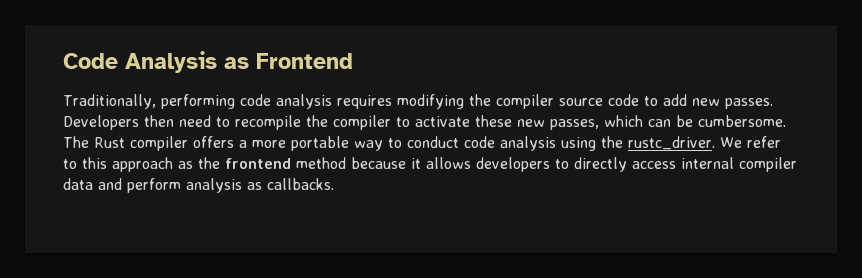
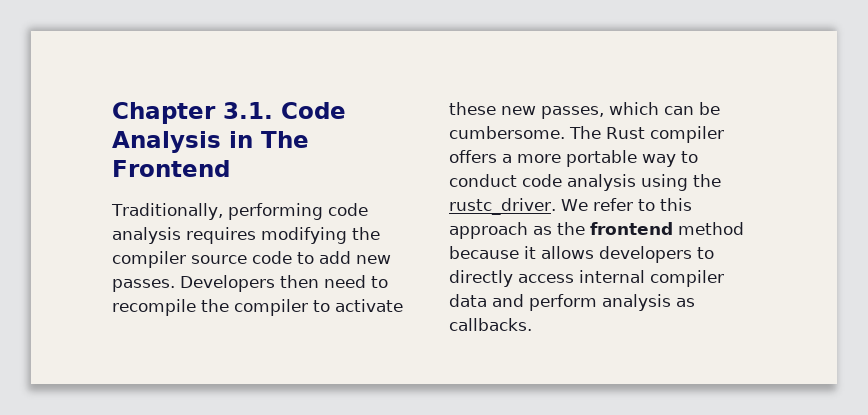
- Code Analysis as Frontend
+ Chapter 3.1. Code Analysis in The Frontend

